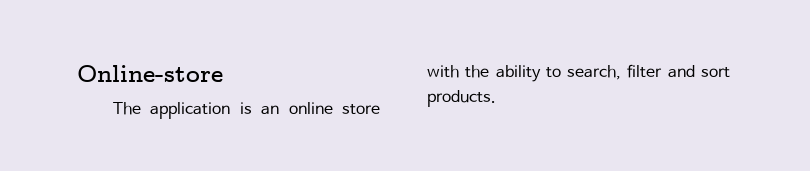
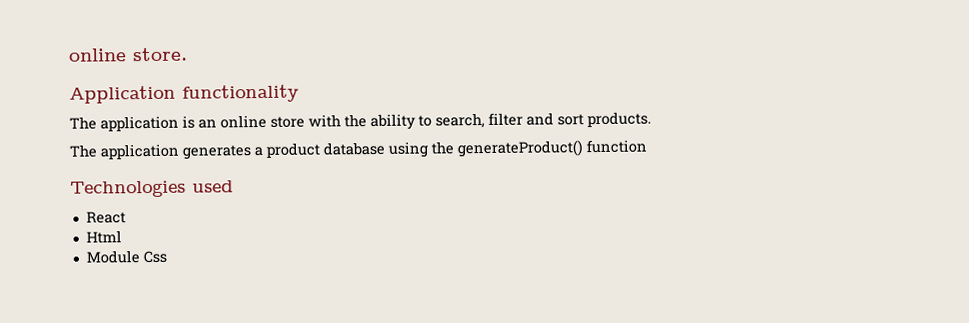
- Online-store
+ online store.
+ Application functionality
+ The application generates a product database using the generateProduct() function
+ Technologies used
+ React
+ Html
+ Module Css

